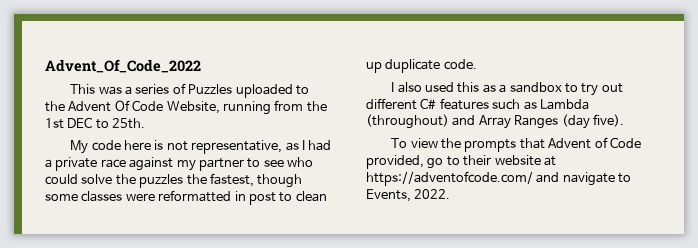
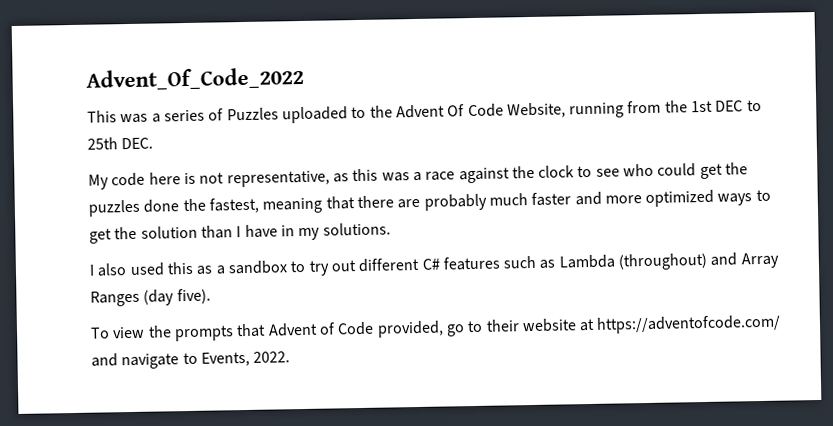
- This was a series of Puzzles uploaded to the Advent Of Code Website, running from the 1st DEC to 25th.
+ This was a series of Puzzles uploaded to the Advent Of Code Website, running from the 1st DEC to 25th DEC.
- My code here is not representative, as I had a private race against my partner to see who could solve the puzzles the fastest, though some classes were reformatted in post to clean up duplicate code.
+ My code here is not representative, as this was a race against the clock to see who could get the puzzles done the fastest, meaning that there are probably much faster and more optimized ways to get the solution than I have in my solutions.

